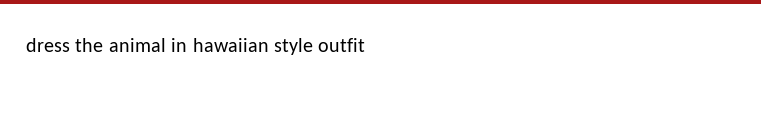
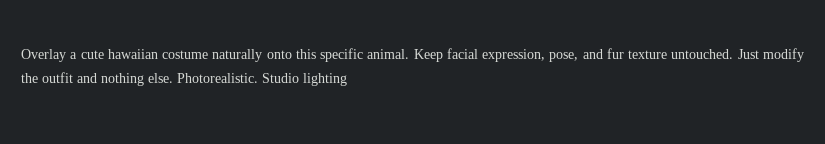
- dress the animal in hawaiian style outfit
+ Overlay a cute hawaiian costume naturally onto this specific animal. Keep facial expression, pose, and fur texture untouched. Just modify the outfit and nothing else. Photorealistic. Studio lighting

